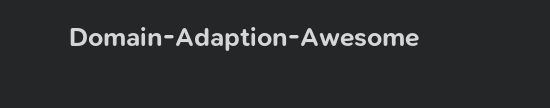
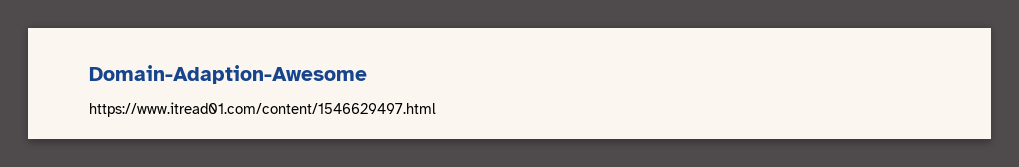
+ https://www.itread01.com/content/1546629497.html

